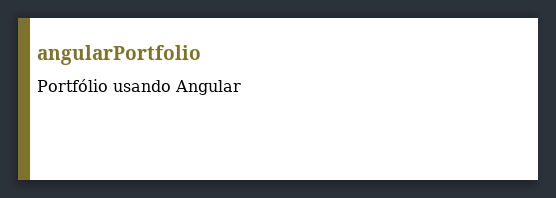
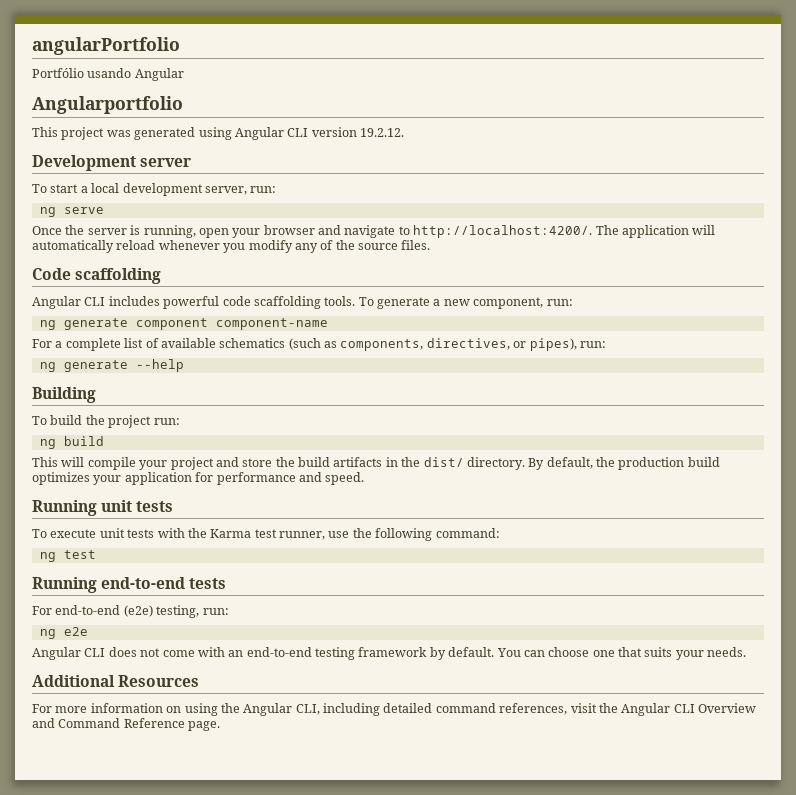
+ Angularportfolio
+ This project was generated using Angular CLI version 19.2.12.
+ Development server
+ To start a local development server, run:
+ ng serve
+ Once the server is running, open your browser and navigate to http://localhost:4200/. The application will automatically reload whenever you modify any of the source files.
+ Code scaffolding
+ Angular CLI includes powerful code scaffolding tools. To generate a new component, run:
+ ng generate component component-name
+ For a complete list of available schematics (such as components, directives, or pipes), run:
+ ng generate --help
+ Building
+ To build the project run:
+ ng build
+ This will compile your project and store the build artifacts in the dist/ directory. By default, the production build optimizes your application for performance and speed.
+ Running unit tests
+ To execute unit tests with the Karma test runner, use the following command:
+ ng test
+ Running end-to-end tests
+ For end-to-end (e2e) testing, run:
+ ng e2e
+ Angular CLI does not come with an end-to-end testing framework by default. You can choose one that suits your needs.
+ Additional Resources
+ For more information on using the Angular CLI, including detailed command references, visit the Angular CLI Overview and Command Reference page.

